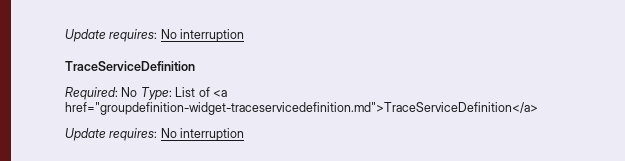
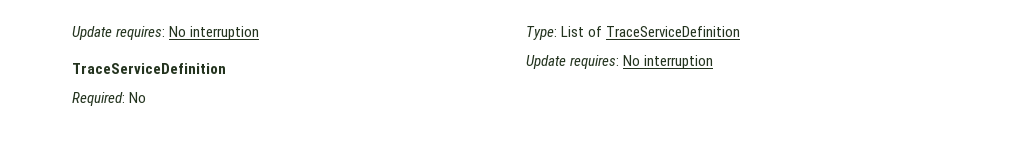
- Required: No Type: List of <a href="groupdefinition-widget-traceservicedefinition.md">TraceServiceDefinition</a>
+ Required: No
+ Type: List of TraceServiceDefinition

